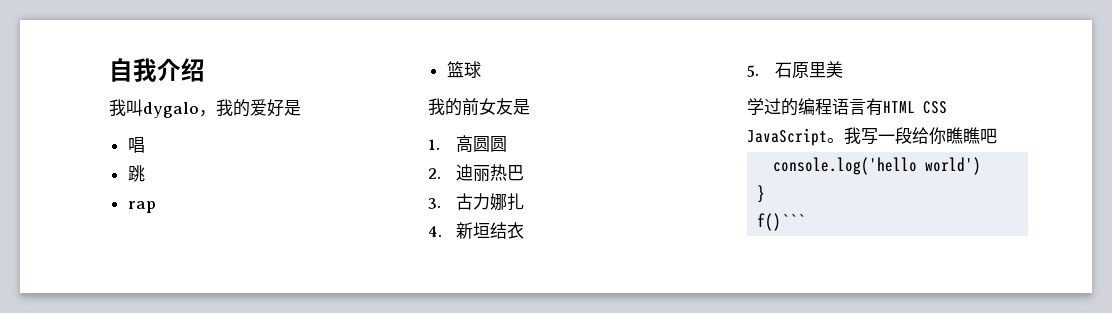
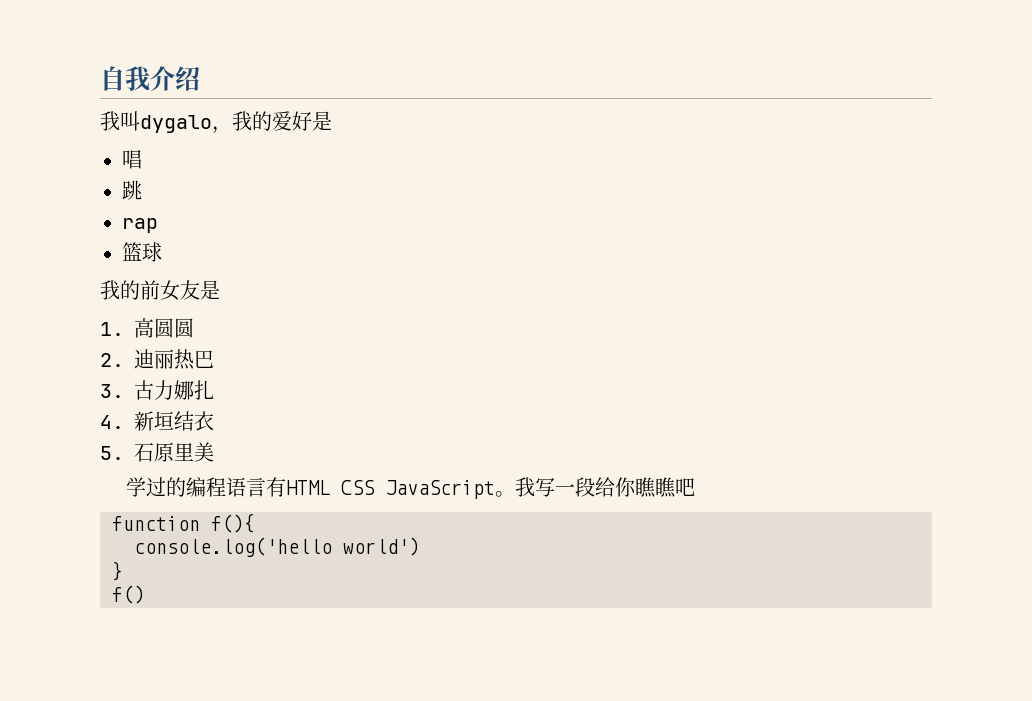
+ function f(){
- f()```
+ f()

